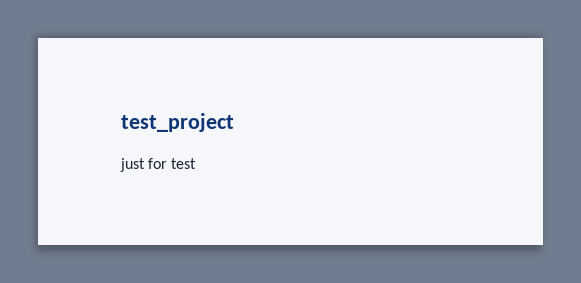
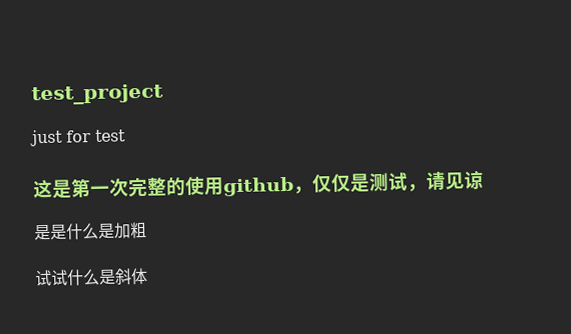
+ 这是第一次完整的使用github，仅仅是测试，请见谅
+ 是是什么是加粗
+ 试试什么是斜体

